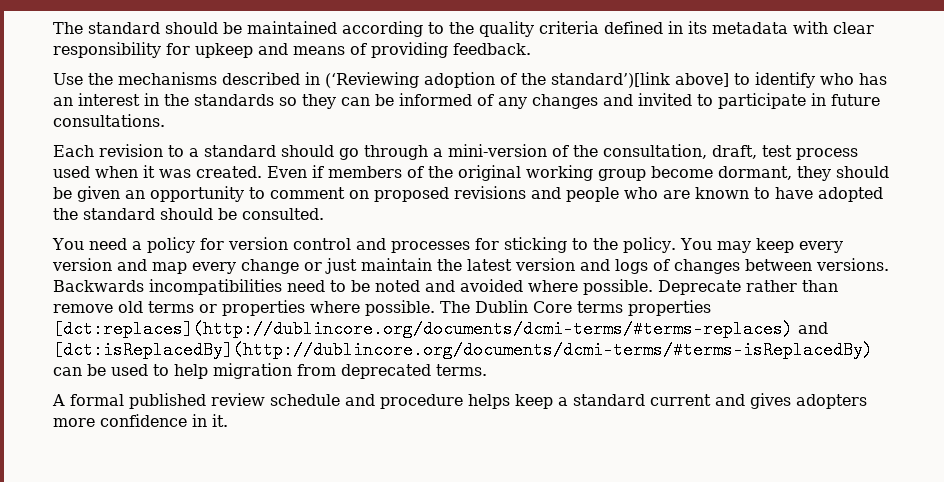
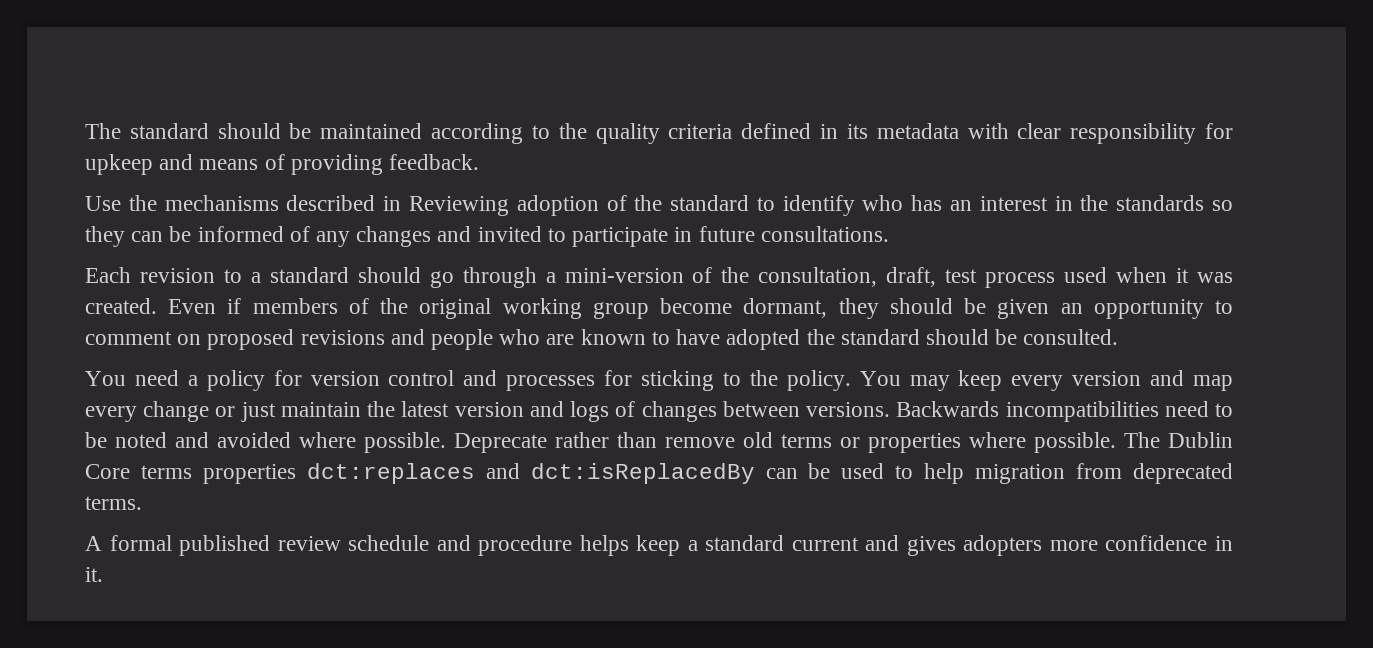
- Use the mechanisms described in (‘Reviewing adoption of the standard’)[link above] to identify who has an interest in the standards so they can be informed of any changes and invited to participate in future consultations.
+ Use the mechanisms described in Reviewing adoption of the standard to identify who has an interest in the standards so they can be informed of any changes and invited to participate in future consultations.
- The Dublin Core terms properties [dct:replaces](http://dublincore.org/documents/dcmi-terms/#terms-replaces) and [dct:isReplacedBy](http://dublincore.org/documents/dcmi-terms/#terms-isReplacedBy) can be used to help migration from deprecated terms.
+ The Dublin Core terms properties dct:replaces and dct:isReplacedBy can be used to help migration from deprecated terms.

